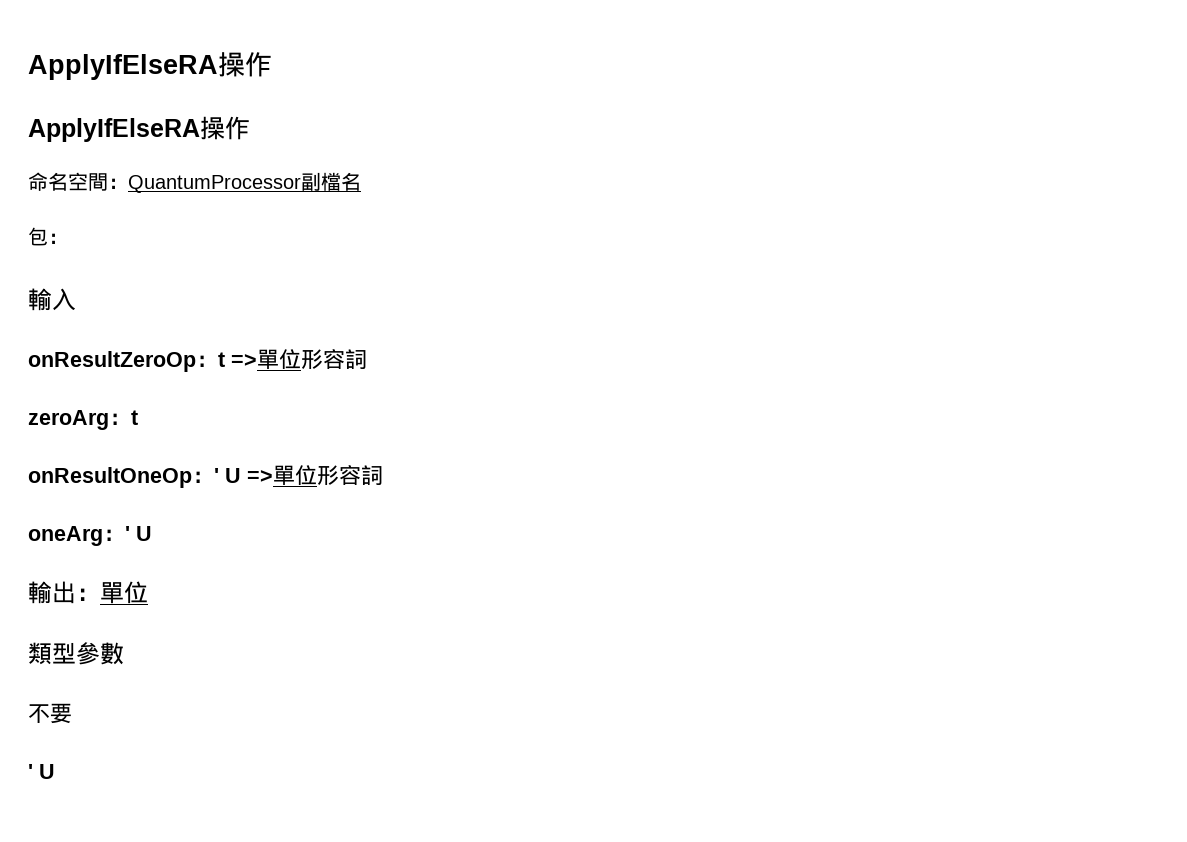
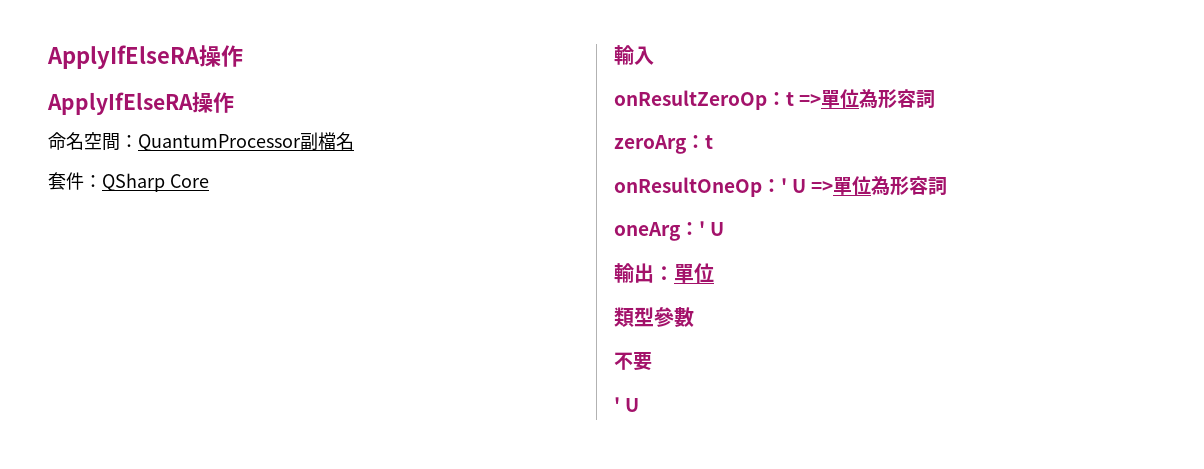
- 包：
+ 套件：QSharp Core
- onResultZeroOp：t =>單位形容詞
+ onResultZeroOp：t =>單位為形容詞
- onResultOneOp：' U =>單位形容詞
+ onResultOneOp：' U =>單位為形容詞

